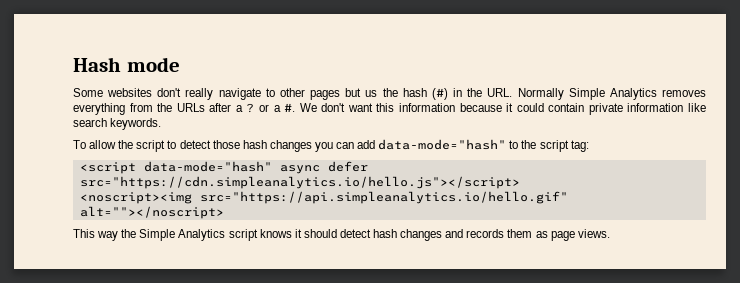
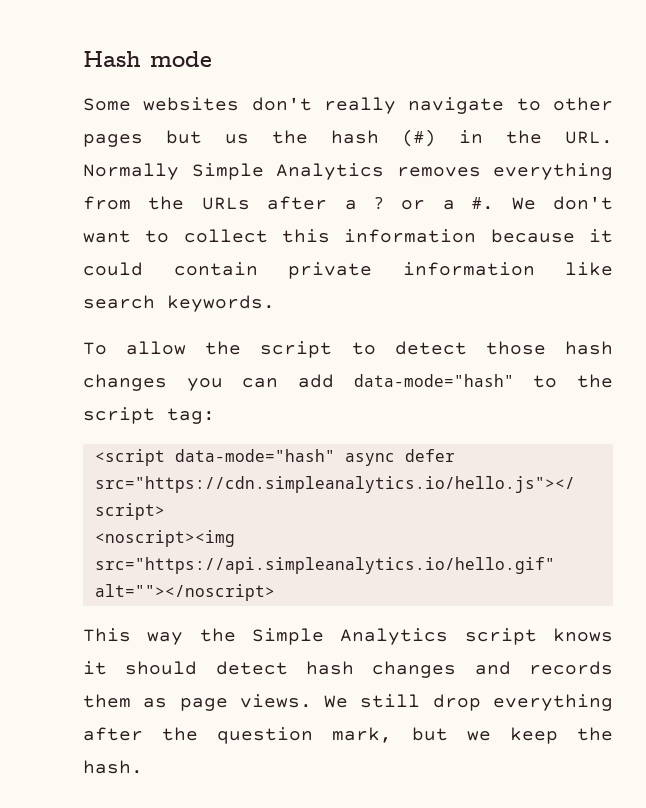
- We don't want this information because it could contain private information like search keywords.
+ We don't want to collect this information because it could contain private information like search keywords.
+ We still drop everything after the question mark, but we keep the hash.

